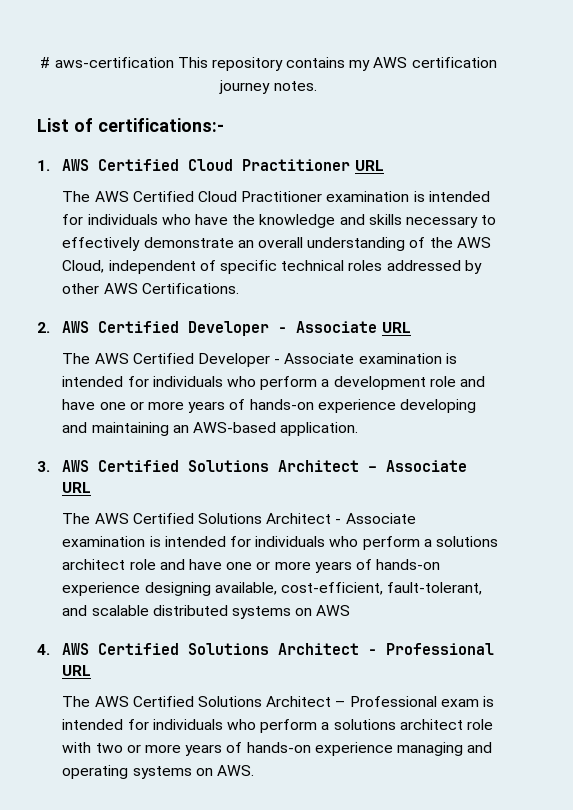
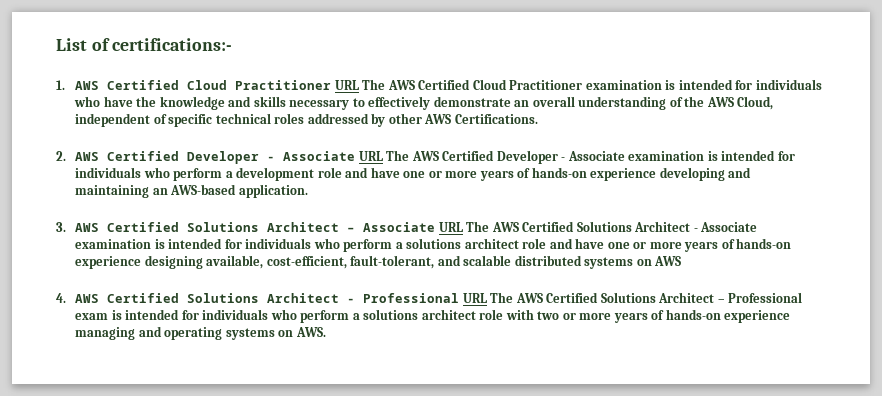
- # aws-certification This repository contains my AWS certification journey notes.
- 1. AWS Certified Cloud Practitioner URL
- The AWS Certified Cloud Practitioner examination is intended for individuals who have the knowledge and skills necessary to effectively demonstrate an overall understanding of the AWS Cloud, independent of specific technical roles addressed by other AWS Certifications.
+ 1. AWS Certified Cloud Practitioner URL The AWS Certified Cloud Practitioner examination is intended for individuals who have the knowledge and skills necessary to effectively demonstrate an overall understanding of the AWS Cloud, independent of specific technical roles addressed by other AWS Certifications.
- 2. AWS Certified Developer - Associate URL
- The AWS Certified Developer - Associate examination is intended for individuals who perform a development role and have one or more years of hands-on experience developing and maintaining an AWS-based application.
+ 2. AWS Certified Developer - Associate URL The AWS Certified Developer - Associate examination is intended for individuals who perform a development role and have one or more years of hands-on experience developing and maintaining an AWS-based application.
- 3. AWS Certified Solutions Architect – Associate URL
- The AWS Certified Solutions Architect - Associate examination is intended for individuals who perform a solutions architect role and have one or more years of hands-on experience designing available, cost-efficient, fault-tolerant, and scalable distributed systems on AWS
+ 3. AWS Certified Solutions Architect – Associate URL The AWS Certified Solutions Architect - Associate examination is intended for individuals who perform a solutions architect role and have one or more years of hands-on experience designing available, cost-efficient, fault-tolerant, and scalable distributed systems on AWS
- 4. AWS Certified Solutions Architect - Professional URL
- The AWS Certified Solutions Architect – Professional exam is intended for individuals who perform a solutions architect role with two or more years of hands-on experience managing and operating systems on AWS.
+ 4. AWS Certified Solutions Architect - Professional URL The AWS Certified Solutions Architect – Professional exam is intended for individuals who perform a solutions architect role with two or more years of hands-on experience managing and operating systems on AWS.

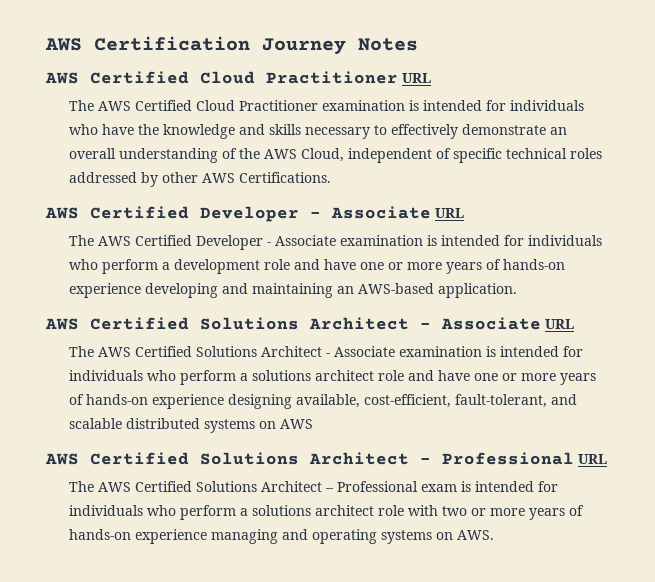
- List of certifications:-
- 1. AWS Certified Cloud Practitioner URL The AWS Certified Cloud Practitioner examination is intended for individuals who have the knowledge and skills necessary to effectively demonstrate an overall understanding of the AWS Cloud, independent of specific technical roles addressed by other AWS Certifications.
+ AWS Certification Journey Notes
+ AWS Certified Cloud Practitioner URL
+ The AWS Certified Cloud Practitioner examination is intended for individuals who have the knowledge and skills necessary to effectively demonstrate an overall understanding of the AWS Cloud, independent of specific technical roles addressed by other AWS Certifications.
- 2. AWS Certified Developer - Associate URL The AWS Certified Developer - Associate examination is intended for individuals who perform a development role and have one or more years of hands-on experience developing and maintaining an AWS-based application.
+ AWS Certified Developer - Associate URL
+ The AWS Certified Developer - Associate examination is intended for individuals who perform a development role and have one or more years of hands-on experience developing and maintaining an AWS-based application.
- 3. AWS Certified Solutions Architect – Associate URL The AWS Certified Solutions Architect - Associate examination is intended for individuals who perform a solutions architect role and have one or more years of hands-on experience designing available, cost-efficient, fault-tolerant, and scalable distributed systems on AWS
+ AWS Certified Solutions Architect – Associate URL
+ The AWS Certified Solutions Architect - Associate examination is intended for individuals who perform a solutions architect role and have one or more years of hands-on experience designing available, cost-efficient, fault-tolerant, and scalable distributed systems on AWS
- 4. AWS Certified Solutions Architect - Professional URL The AWS Certified Solutions Architect – Professional exam is intended for individuals who perform a solutions architect role with two or more years of hands-on experience managing and operating systems on AWS.
+ AWS Certified Solutions Architect - Professional URL
+ The AWS Certified Solutions Architect – Professional exam is intended for individuals who perform a solutions architect role with two or more years of hands-on experience managing and operating systems on AWS.

